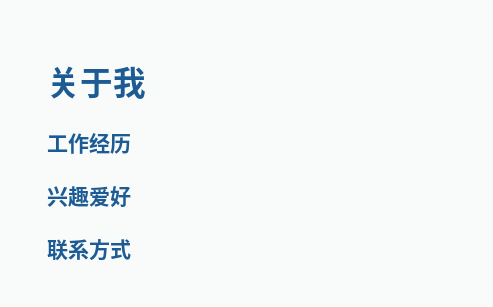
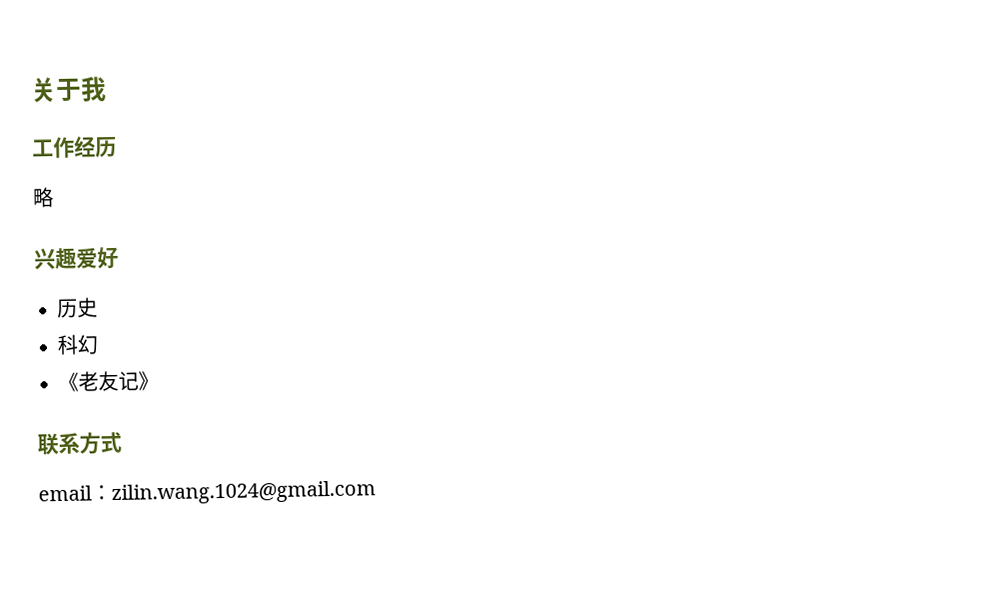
+ 略
+ 历史
+ 科幻
+ 《老友记》
+ email：zilin.wang.1024@gmail.com

